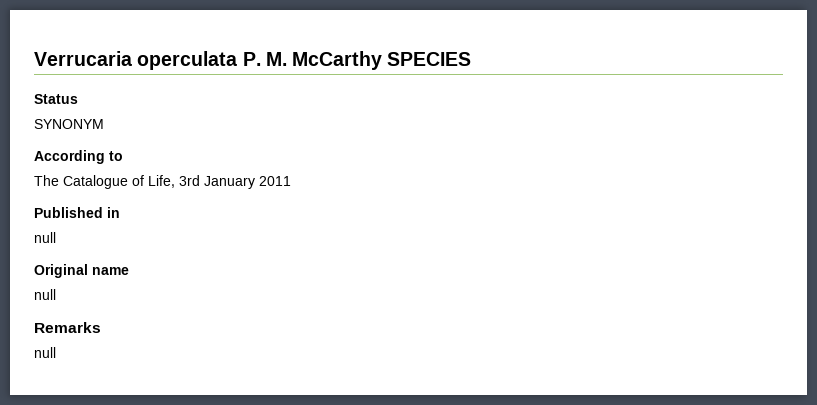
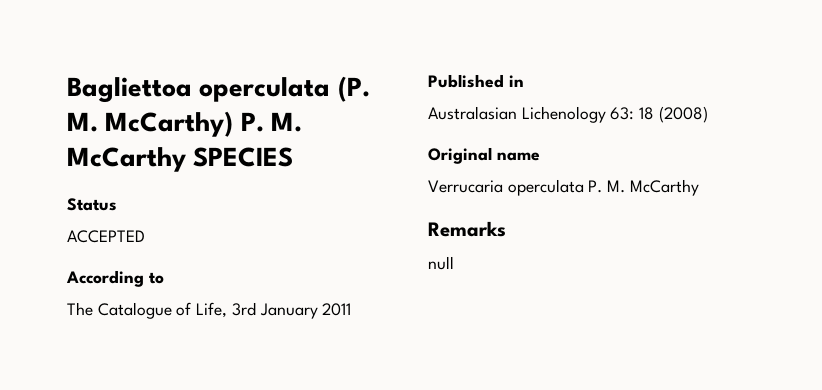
- Verrucaria operculata P. M. McCarthy SPECIES
+ Bagliettoa operculata (P. M. McCarthy) P. M. McCarthy SPECIES
- SYNONYM
+ ACCEPTED
  Published in
- null
+ Australasian Lichenology 63: 18 (2008)
  Original name
- null
+ Verrucaria operculata P. M. McCarthy

